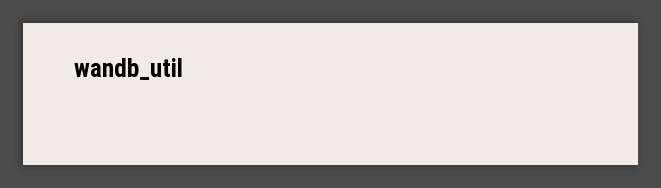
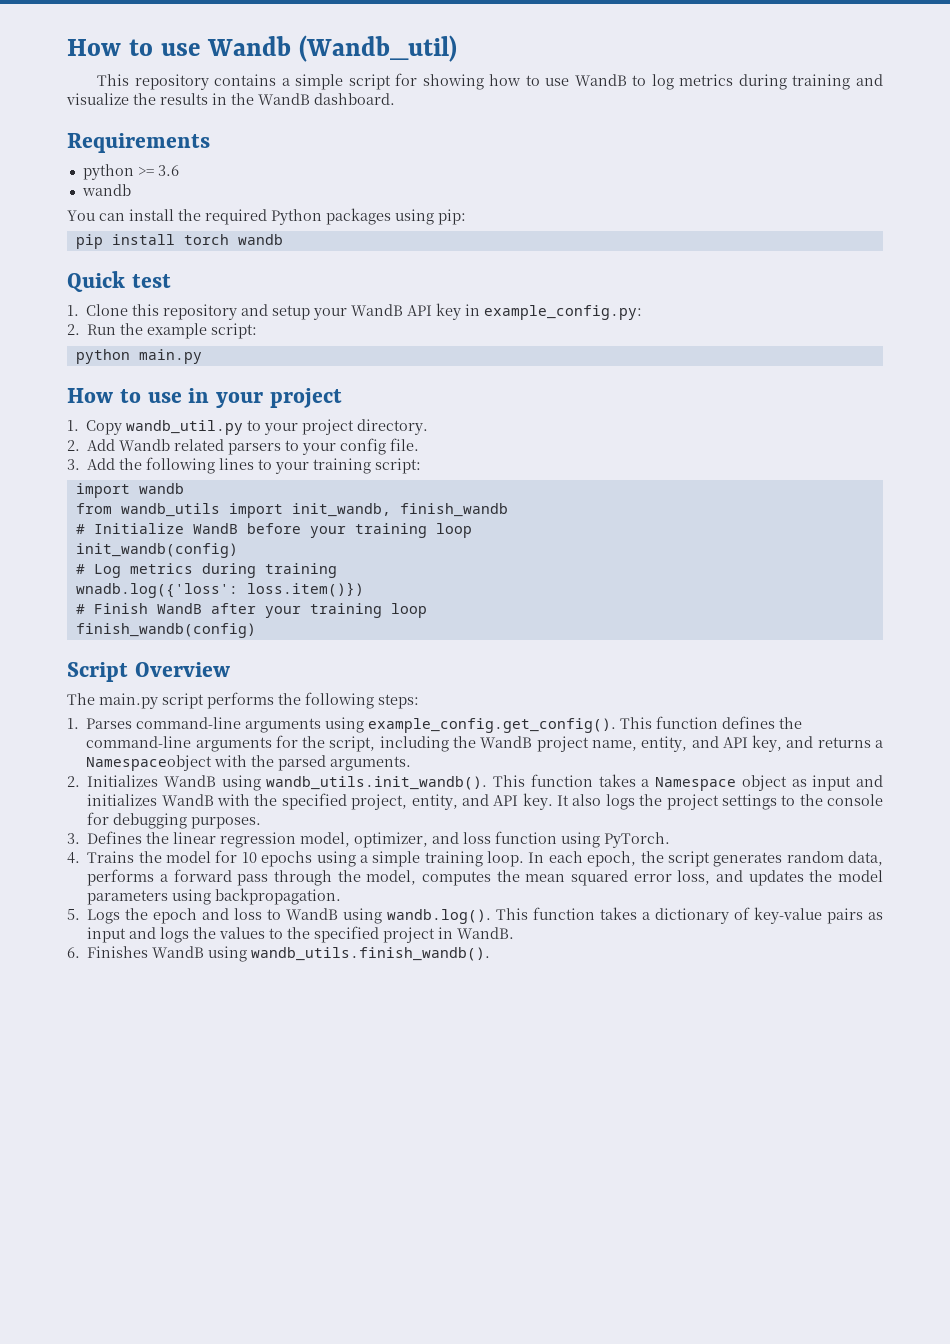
- wandb_util
+ How to use Wandb (Wandb_util)
+ This repository contains a simple script for showing how to use WandB to log metrics during training and visualize the results in the WandB dashboard.
+ Requirements
+ python >= 3.6
+ wandb
+ You can install the required Python packages using pip:
+ pip install torch wandb
+ Quick test
+ 1. Clone this repository and setup your WandB API key in example_config.py:
+ 2. Run the example script:
+ python main.py
+ How to use in your project
+ 1. Copy wandb_util.py to your project directory.
+ 2. Add Wandb related parsers to your config file.
+ 3. Add the following lines to your training script:
+ import wandb
+ from wandb_utils import init_wandb, finish_wandb
+ # Initialize WandB before your training loop
+ init_wandb(config)
+ # Log metrics during training
+ wnadb.log({'loss': loss.item()})
+ # Finish WandB after your training loop
+ finish_wandb(config)
+ Script Overview
+ The main.py script performs the following steps:
+ 1. Parses command-line arguments using example_config.get_config(). This function defines the command-line arguments for the script, including the WandB project name, entity, and API key, and returns a Namespaceobject with the parsed arguments.
+ 2. Initializes WandB using wandb_utils.init_wandb(). This function takes a Namespace object as input and initializes WandB with the specified project, entity, and API key. It also logs the project settings to the console for debugging purposes.
+ 3. Defines the linear regression model, optimizer, and loss function using PyTorch.
+ 4. Trains the model for 10 epochs using a simple training loop. In each epoch, the script generates random data, performs a forward pass through the model, computes the mean squared error loss, and updates the model parameters using backpropagation.
+ 5. Logs the epoch and loss to WandB using wandb.log(). This function takes a dictionary of key-value pairs as input and logs the values to the specified project in WandB.
+ 6. Finishes WandB using wandb_utils.finish_wandb().

